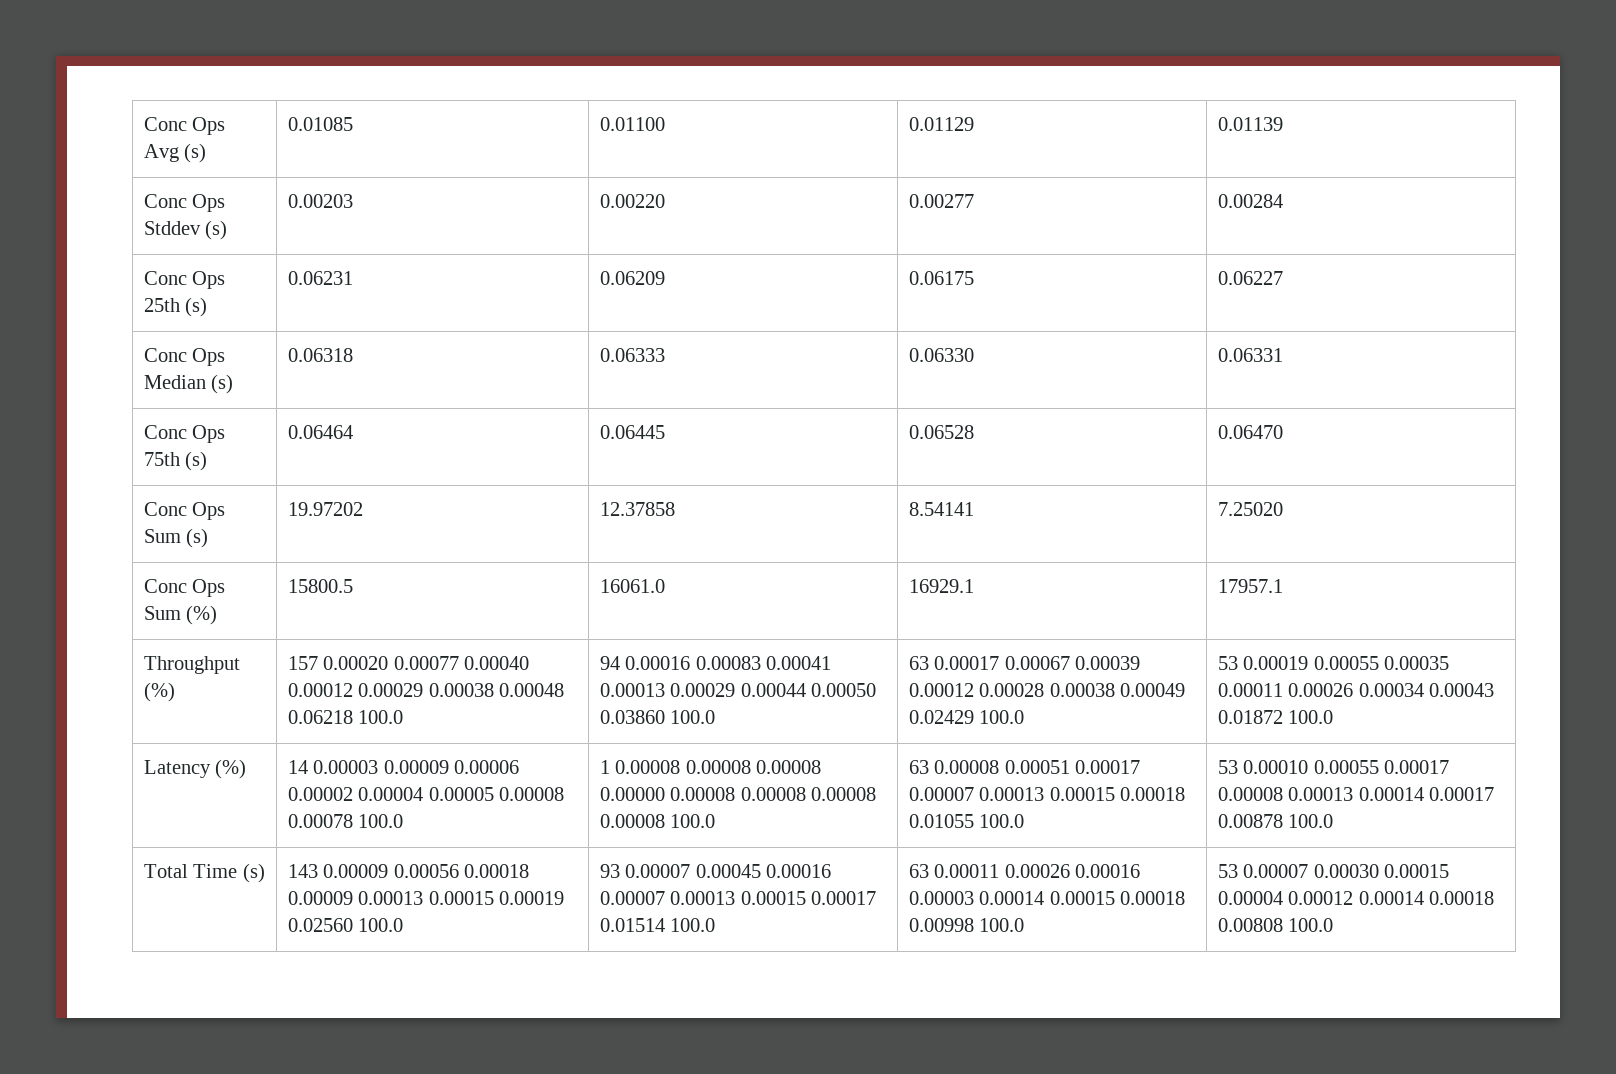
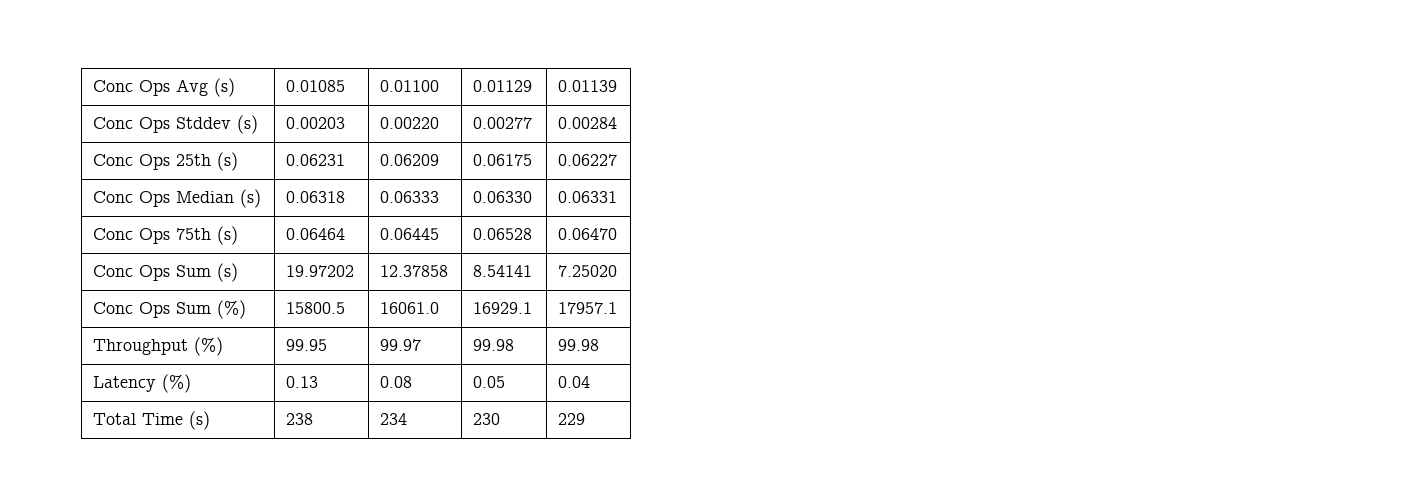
- 157 0.00020 0.00077 0.00040 0.00012 0.00029 0.00038 0.00048 0.06218 100.0 | 94 0.00016 0.00083 0.00041 0.00013 0.00029 0.00044 0.00050 0.03860 100.0 | 63 0.00017 0.00067 0.00039 0.00012 0.00028 0.00038 0.00049 0.02429 100.0 | 53 0.00019 0.00055 0.00035 0.00011 0.00026 0.00034 0.00043 0.01872 100.0
- Latency (%) | 14 0.00003 0.00009 0.00006 0.00002 0.00004 0.00005 0.00008 0.00078 100.0 | 1 0.00008 0.00008 0.00008 0.00000 0.00008 0.00008 0.00008 0.00008 100.0 | 63 0.00008 0.00051 0.00017 0.00007 0.00013 0.00015 0.00018 0.01055 100.0 | 53 0.00010 0.00055 0.00017 0.00008 0.00013 0.00014 0.00017 0.00878 100.0
- Total Time (s) | 143 0.00009 0.00056 0.00018 0.00009 0.00013 0.00015 0.00019 0.02560 100.0 | 93 0.00007 0.00045 0.00016 0.00007 0.00013 0.00015 0.00017 0.01514 100.0 | 63 0.00011 0.00026 0.00016 0.00003 0.00014 0.00015 0.00018 0.00998 100.0 | 53 0.00007 0.00030 0.00015 0.00004 0.00012 0.00014 0.00018 0.00808 100.0
+ 99.95 | 99.97 | 99.98 | 99.98
+ Latency (%) | 0.13 | 0.08 | 0.05 | 0.04
+ Total Time (s) | 238 | 234 | 230 | 229

